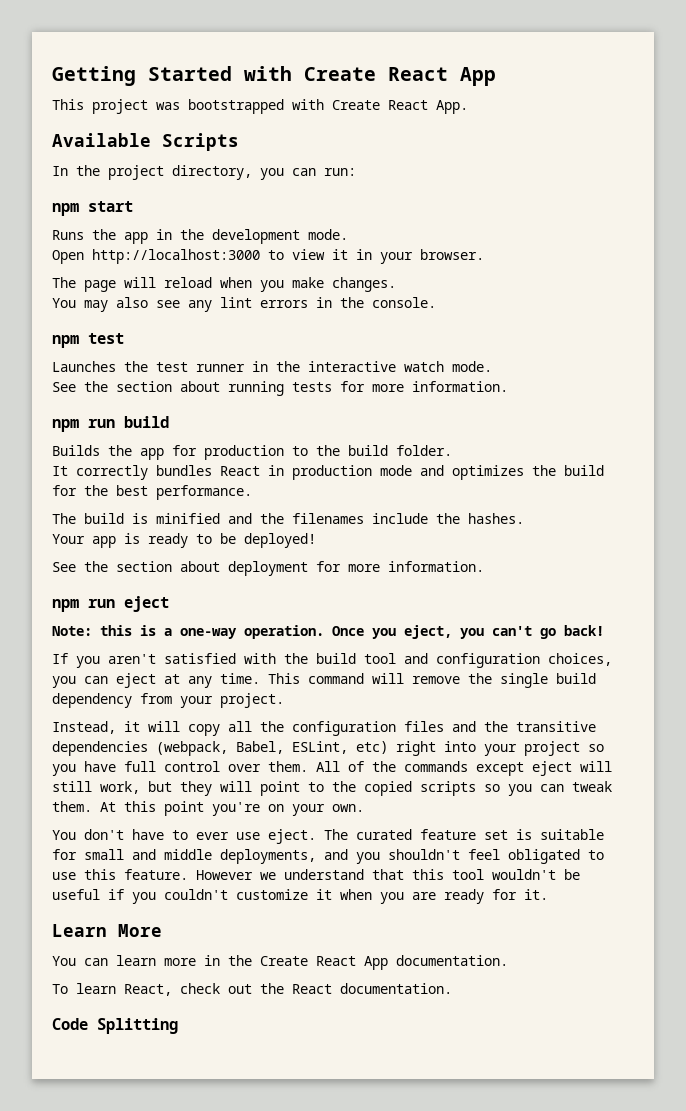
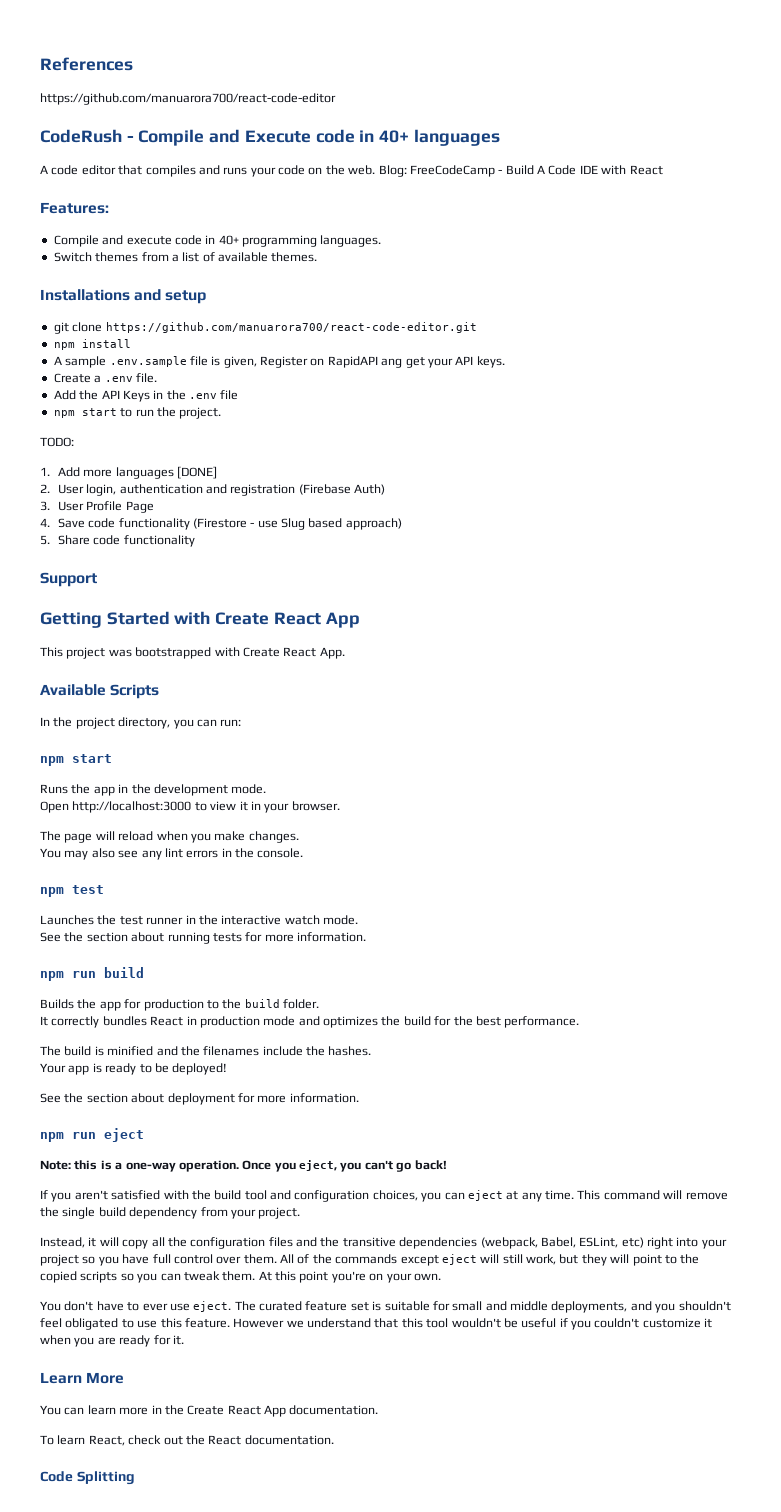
+ References
+ https://github.com/manuarora700/react-code-editor
+ CodeRush - Compile and Execute code in 40+ languages
+ A code editor that compiles and runs your code on the web. Blog: FreeCodeCamp - Build A Code IDE with React
+ Features:
+ Compile and execute code in 40+ programming languages.
+ Switch themes from a list of available themes.
+ Installations and setup
+ git clone https://github.com/manuarora700/react-code-editor.git
+ npm install
+ A sample .env.sample file is given, Register on RapidAPI ang get your API keys.
+ Create a .env file.
+ Add the API Keys in the .env file
+ npm start to run the project.
+ TODO:
+ 1. Add more languages [DONE]
+ 2. User login, authentication and registration (Firebase Auth)
+ 3. User Profile Page
+ 4. Save code functionality (Firestore - use Slug based approach)
+ 5. Share code functionality
+ Support

